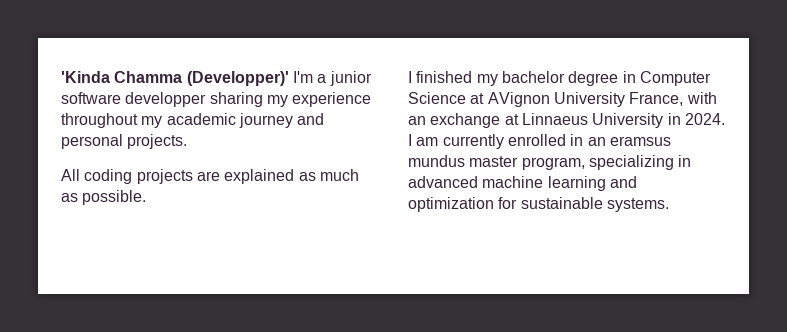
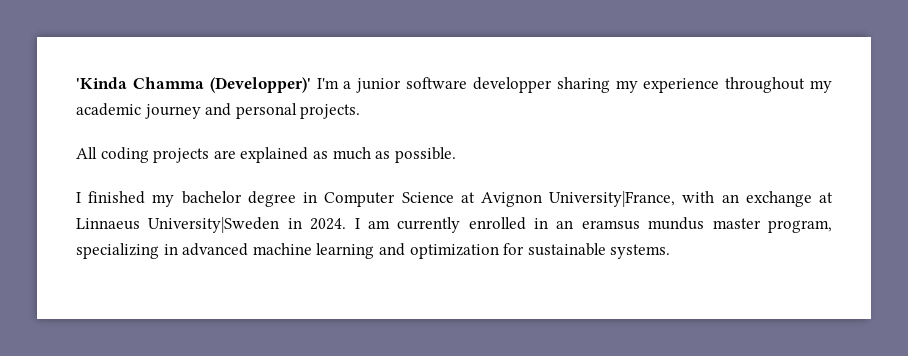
- I finished my bachelor degree in Computer Science at AVignon University France, with an exchange at Linnaeus University in 2024.
+ I finished my bachelor degree in Computer Science at Avignon University|France, with an exchange at Linnaeus University|Sweden in 2024.

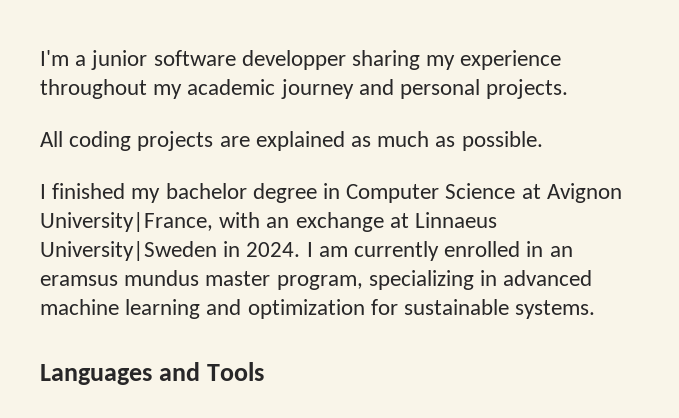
- 'Kinda Chamma (Developper)' I'm a junior software developper sharing my experience throughout my academic journey and personal projects.
+ I'm a junior software developper sharing my experience throughout my academic journey and personal projects.
+ Languages and Tools

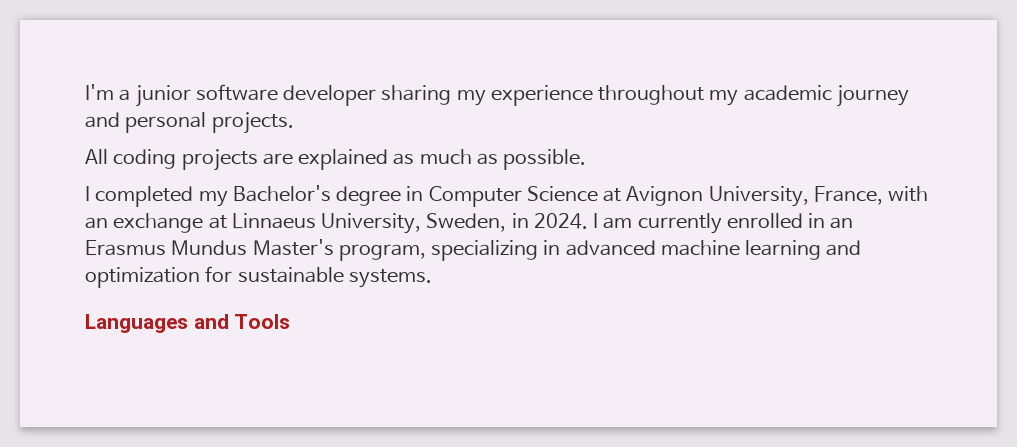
- I'm a junior software developper sharing my experience throughout my academic journey and personal projects.
+ I'm a junior software developer sharing my experience throughout my academic journey and personal projects.
- I finished my bachelor degree in Computer Science at Avignon University|France, with an exchange at Linnaeus University|Sweden in 2024.
+ I completed my Bachelor's degree in Computer Science at Avignon University, France, with an exchange at Linnaeus University, Sweden, in 2024.
- I am currently enrolled in an eramsus mundus master program, specializing in advanced machine learning and optimization for sustainable systems.
+ I am currently enrolled in an Erasmus Mundus Master's program, specializing in advanced machine learning and optimization for sustainable systems.

